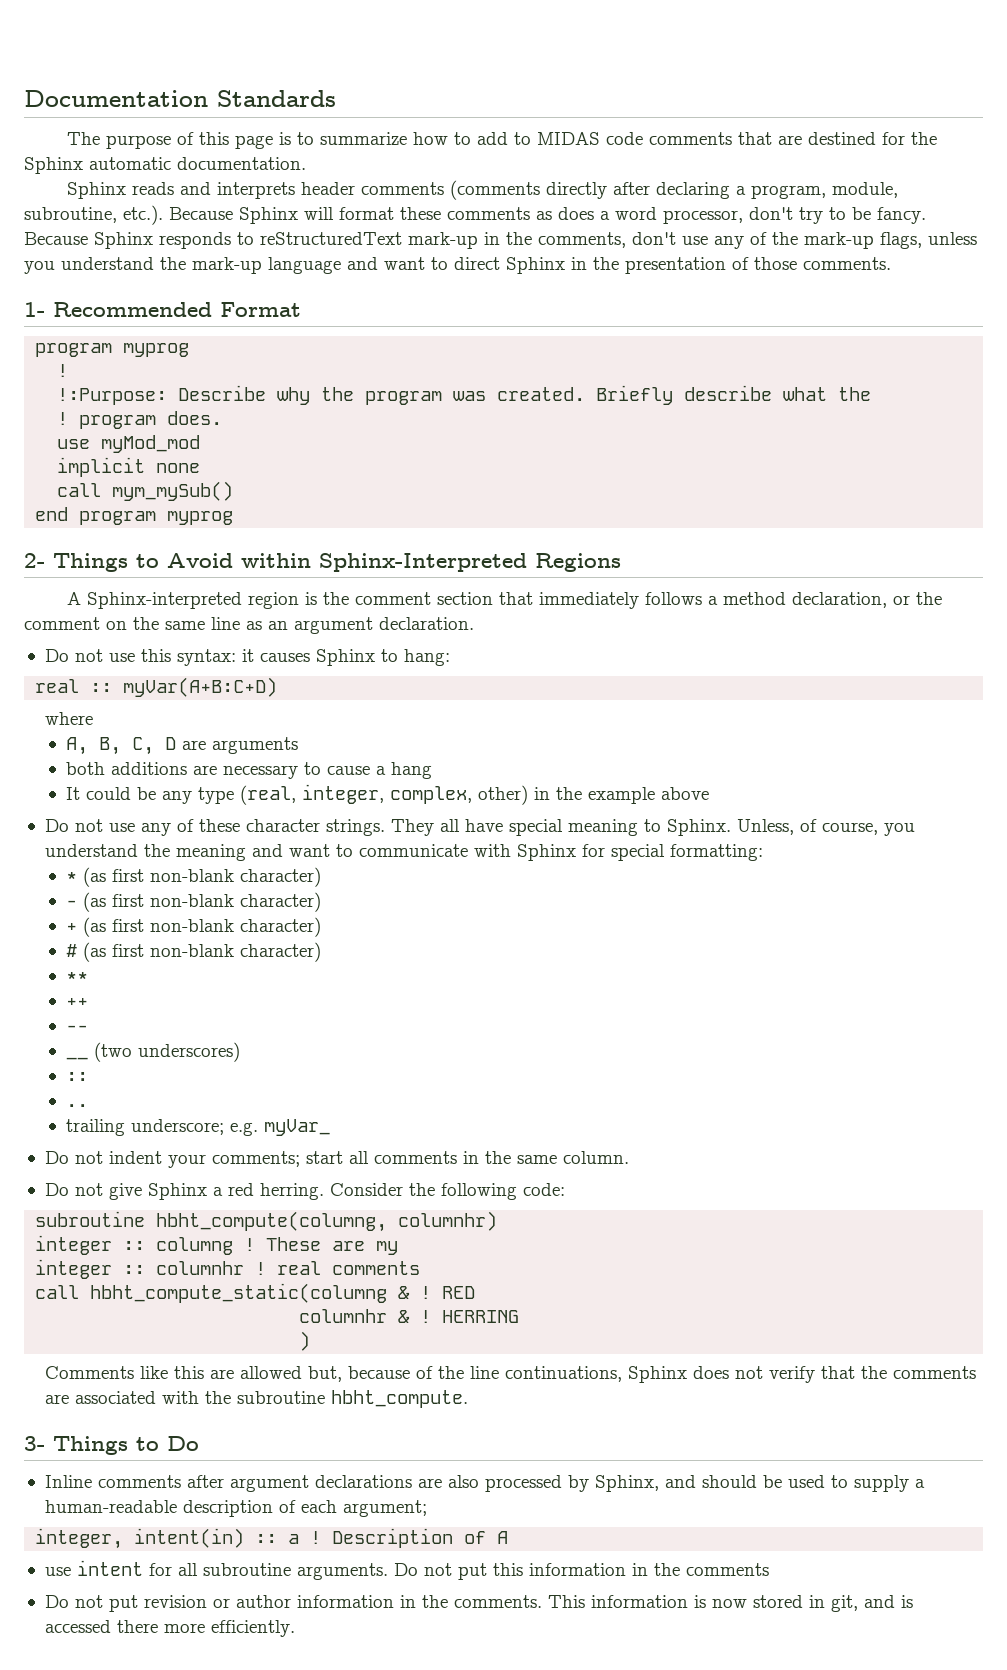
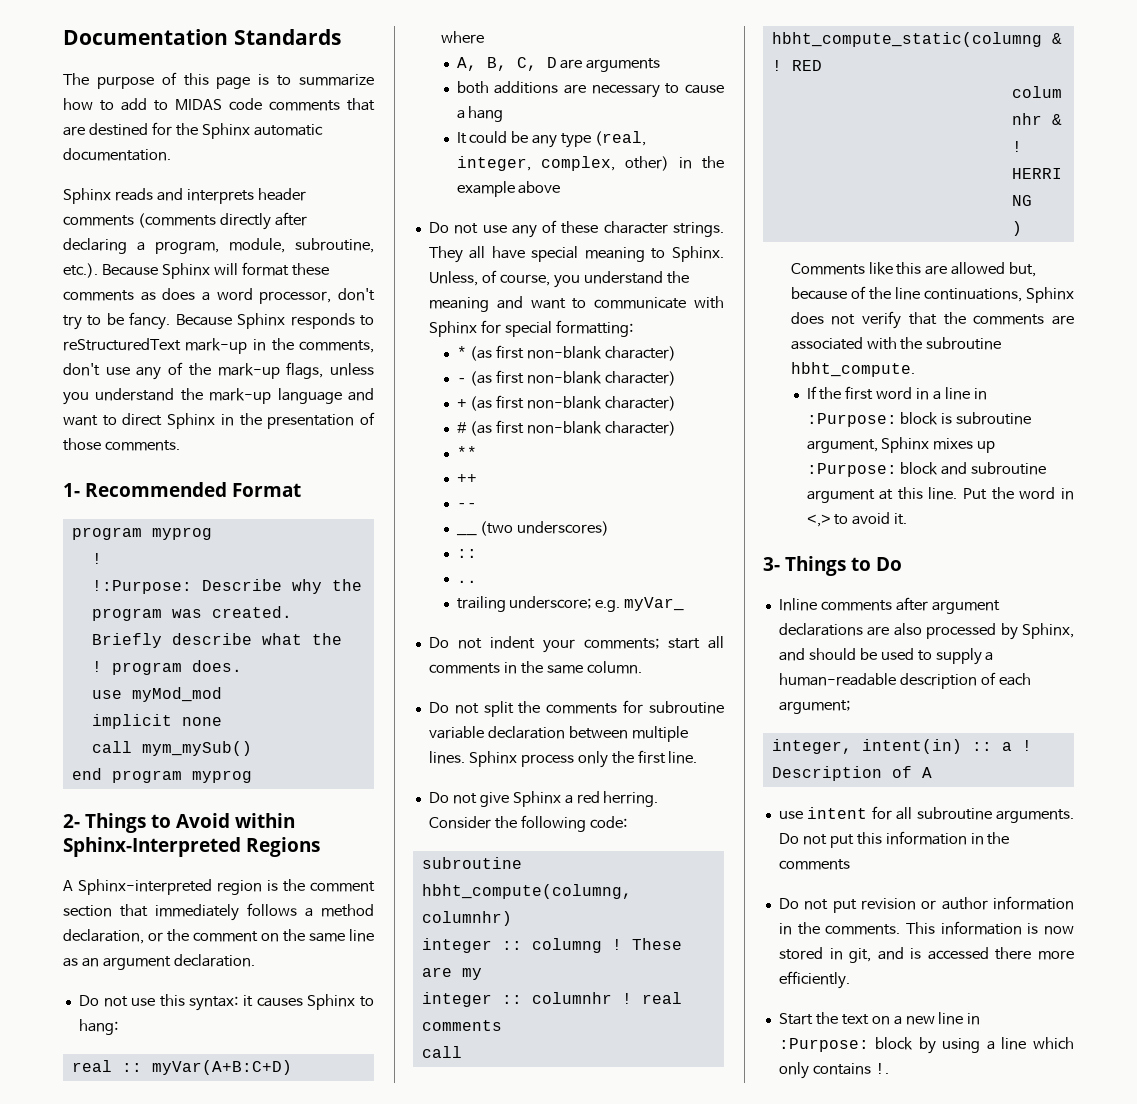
+ Do not split the comments for subroutine variable declaration between multiple lines. Sphinx process only the first line.
+ If the first word in a line in :Purpose: block is subroutine argument, Sphinx mixes up :Purpose: block and subroutine argument at this line. Put the word in <,> to avoid it.
+ Start the text on a new line in :Purpose: block by using a line which only contains !.

